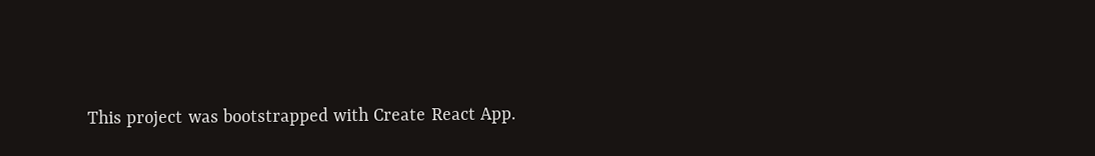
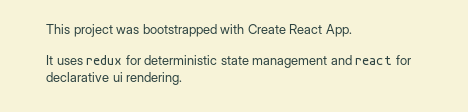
+ It uses redux for deterministic state management and react for declarative ui rendering.

